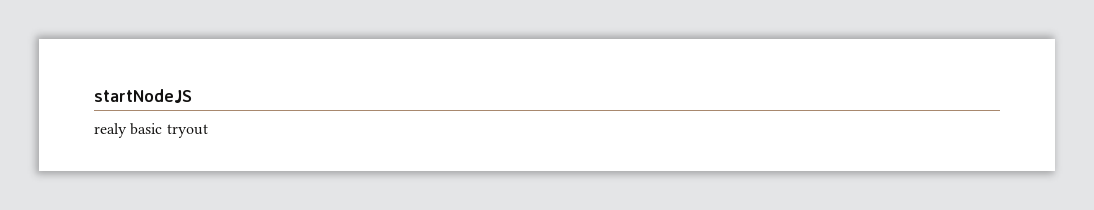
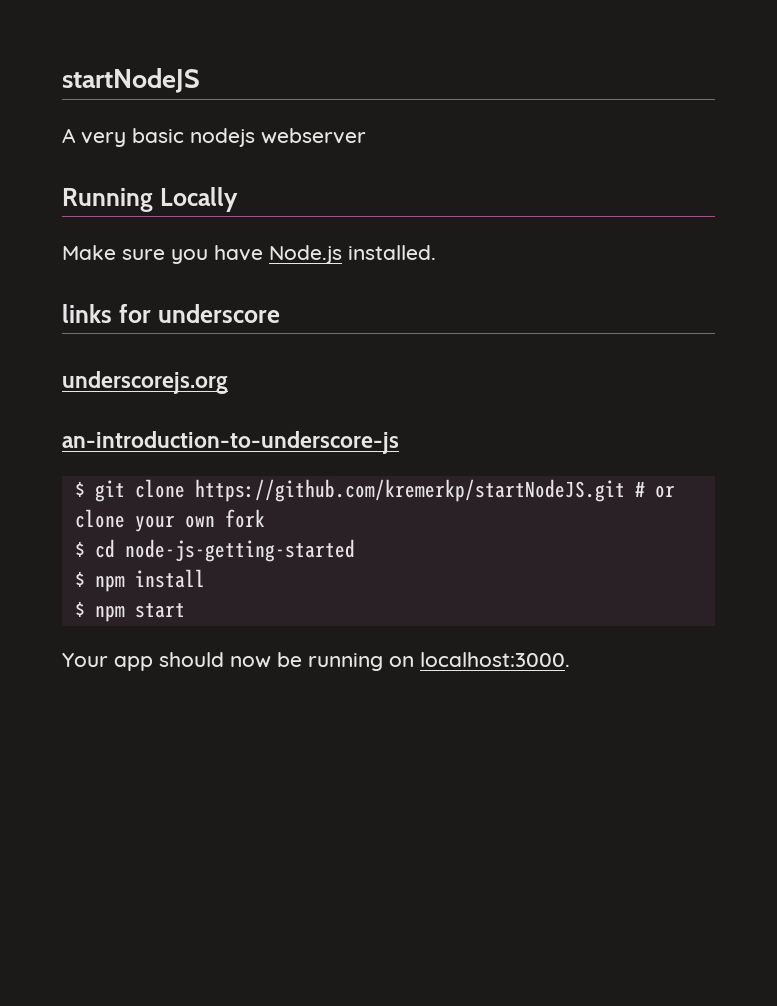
- realy basic tryout
+ A very basic nodejs webserver
+ Running Locally
+ Make sure you have Node.js installed.
+ links for underscore
+ underscorejs.org
+ an-introduction-to-underscore-js
+ $ git clone https://github.com/kremerkp/startNodeJS.git # or clone your own fork
+ $ cd node-js-getting-started
+ $ npm install
+ $ npm start
+ Your app should now be running on localhost:3000.

